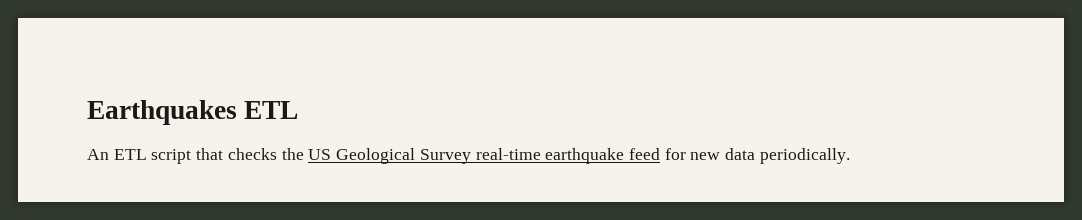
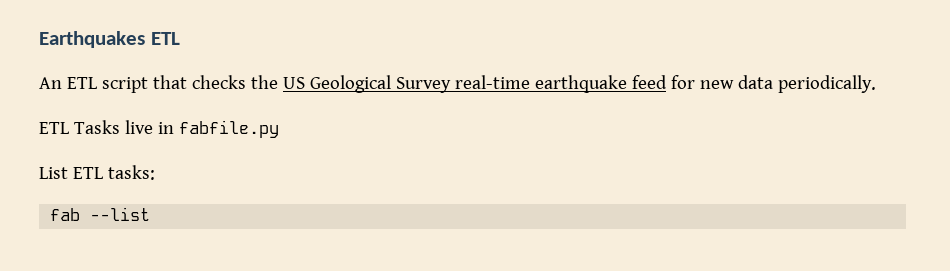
+ ETL Tasks live in fabfile.py
+ List ETL tasks:
+ fab --list

